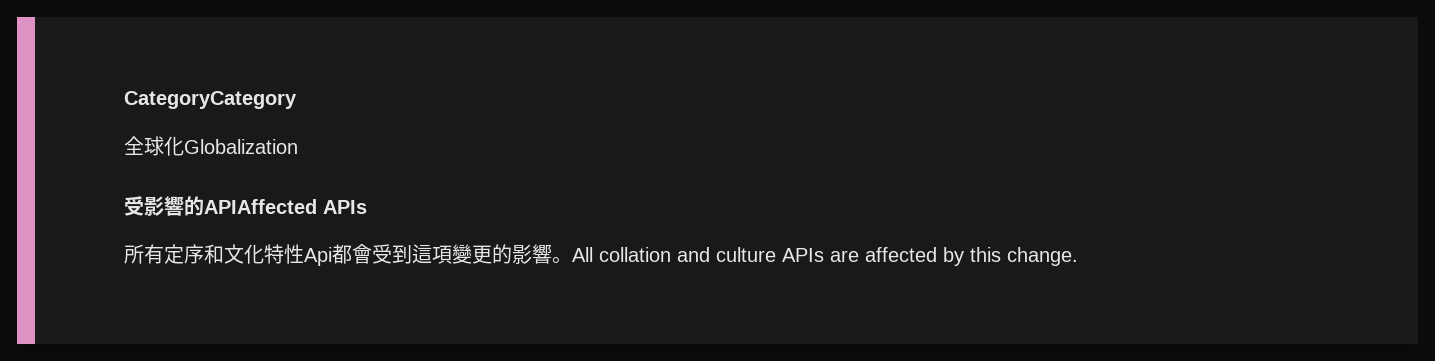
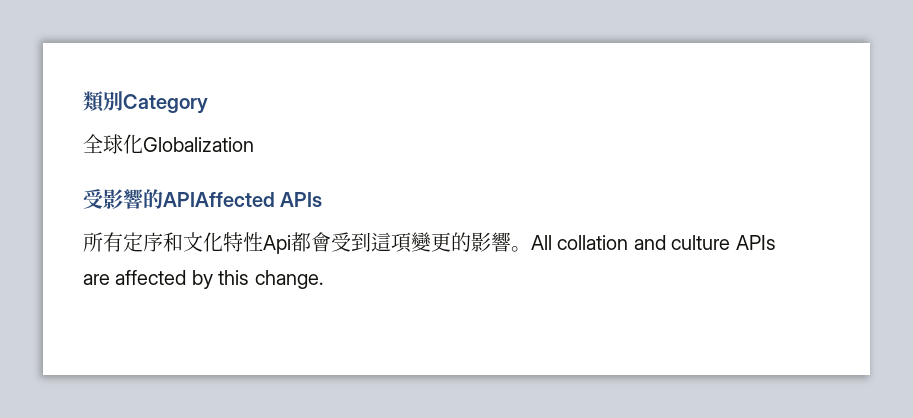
- CategoryCategory
+ 類別Category

